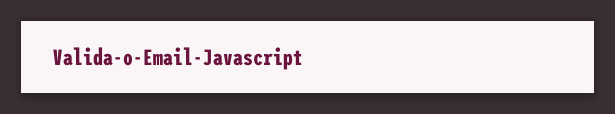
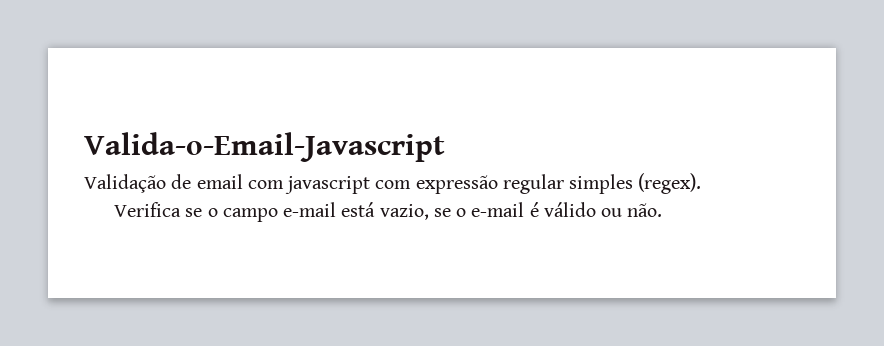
+ Validação de email com javascript com expressão regular simples (regex).
+ Verifica se o campo e-mail está vazio, se o e-mail é válido ou não.

